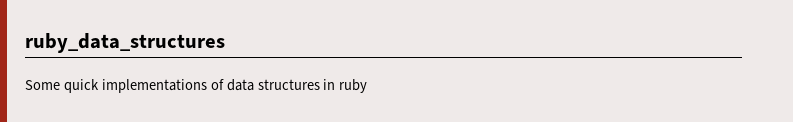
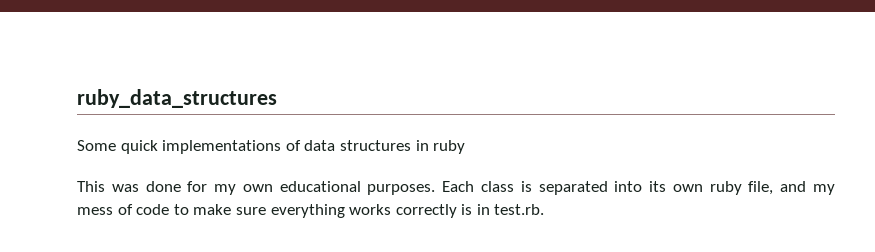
+ This was done for my own educational purposes. Each class is separated into its own ruby file, and my mess of code to make sure everything works correctly is in test.rb.

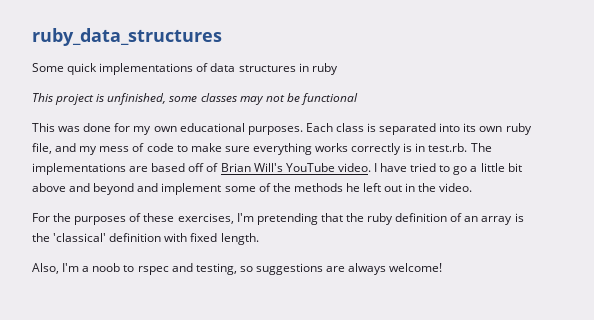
+ This project is unfinished, some classes may not be functional
- Each class is separated into its own ruby file, and my mess of code to make sure everything works correctly is in test.rb.
+ Each class is separated into its own ruby file, and my mess of code to make sure everything works correctly is in test.rb. The implementations are based off of Brian Will's YouTube video. I have tried to go a little bit above and beyond and implement some of the methods he left out in the video.
+ For the purposes of these exercises, I'm pretending that the ruby definition of an array is the 'classical' definition with fixed length.
+ Also, I'm a noob to rspec and testing, so suggestions are always welcome!

